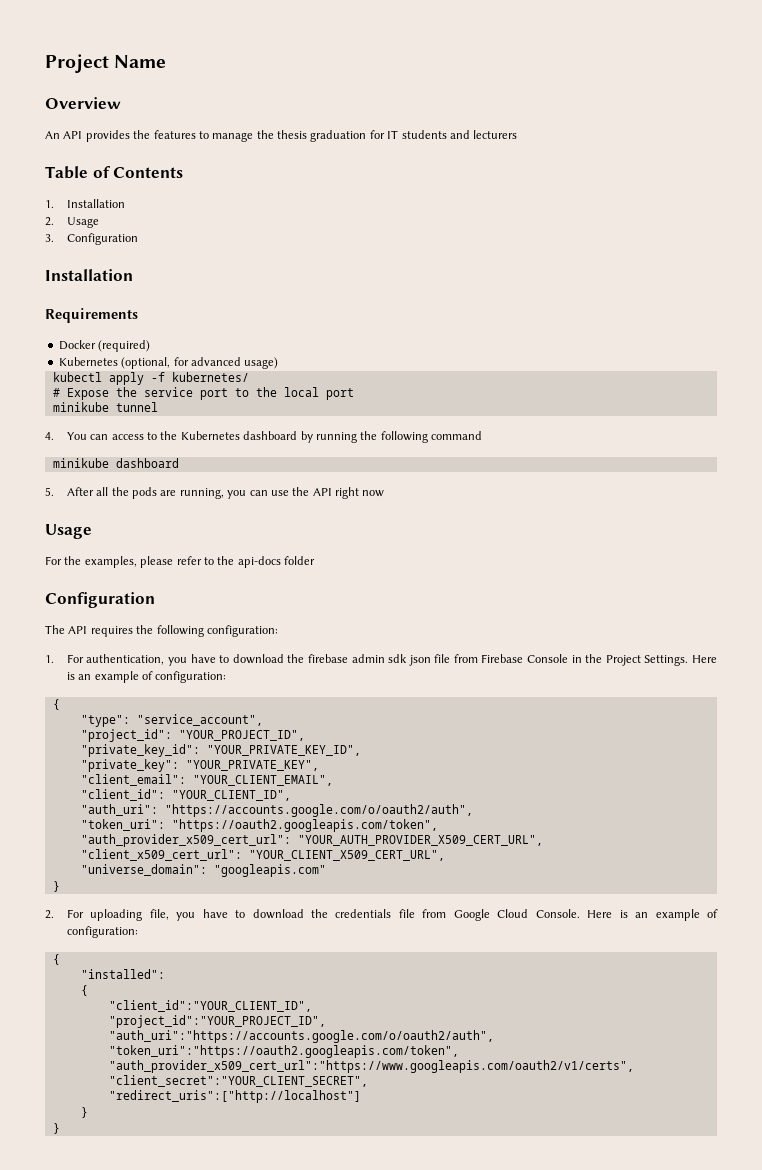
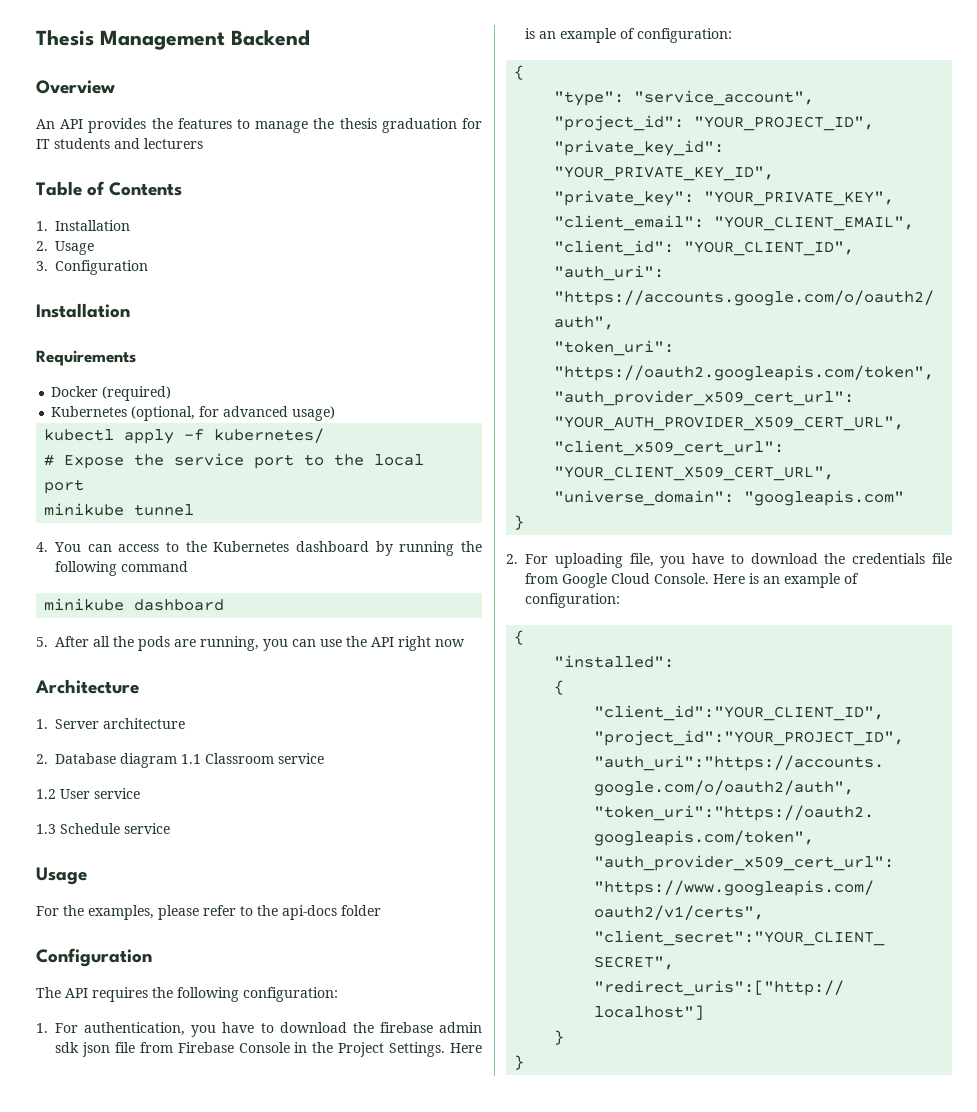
- Project Name
+ Thesis Management Backend
+ Architecture
+ 1. Server architecture
+ 2. Database diagram 1.1 Classroom service
+ 1.2 User service
+ 1.3 Schedule service

